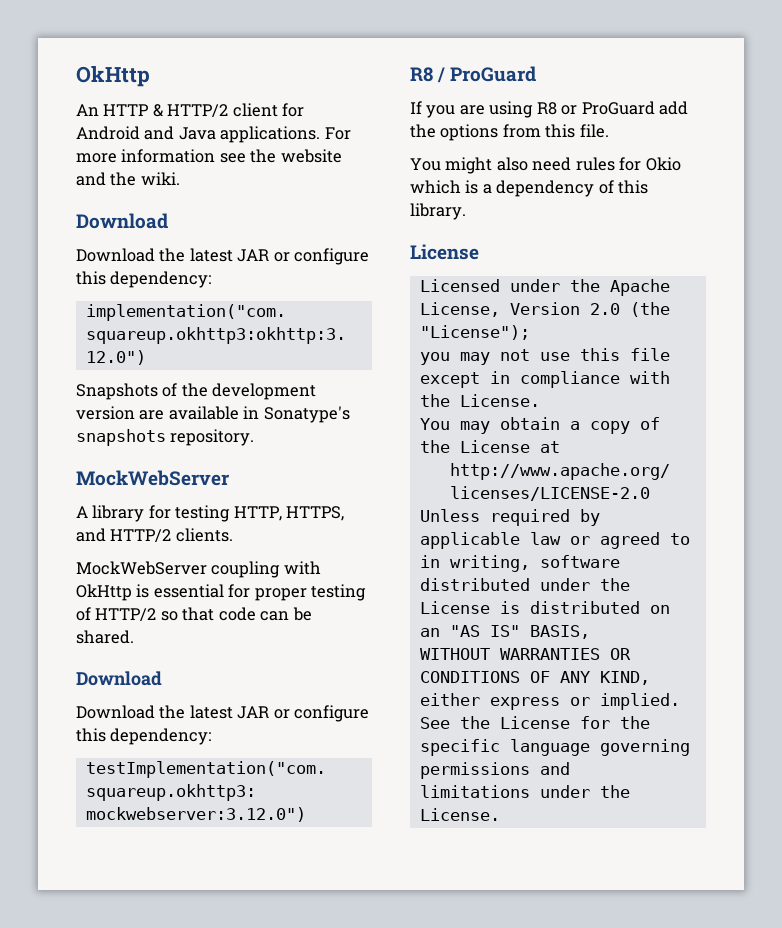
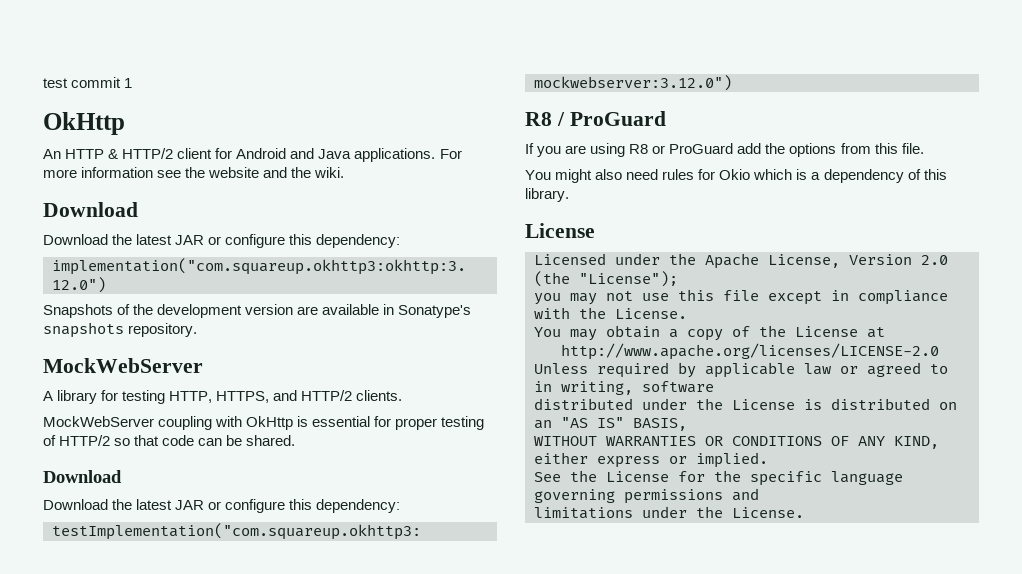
+ test commit 1

